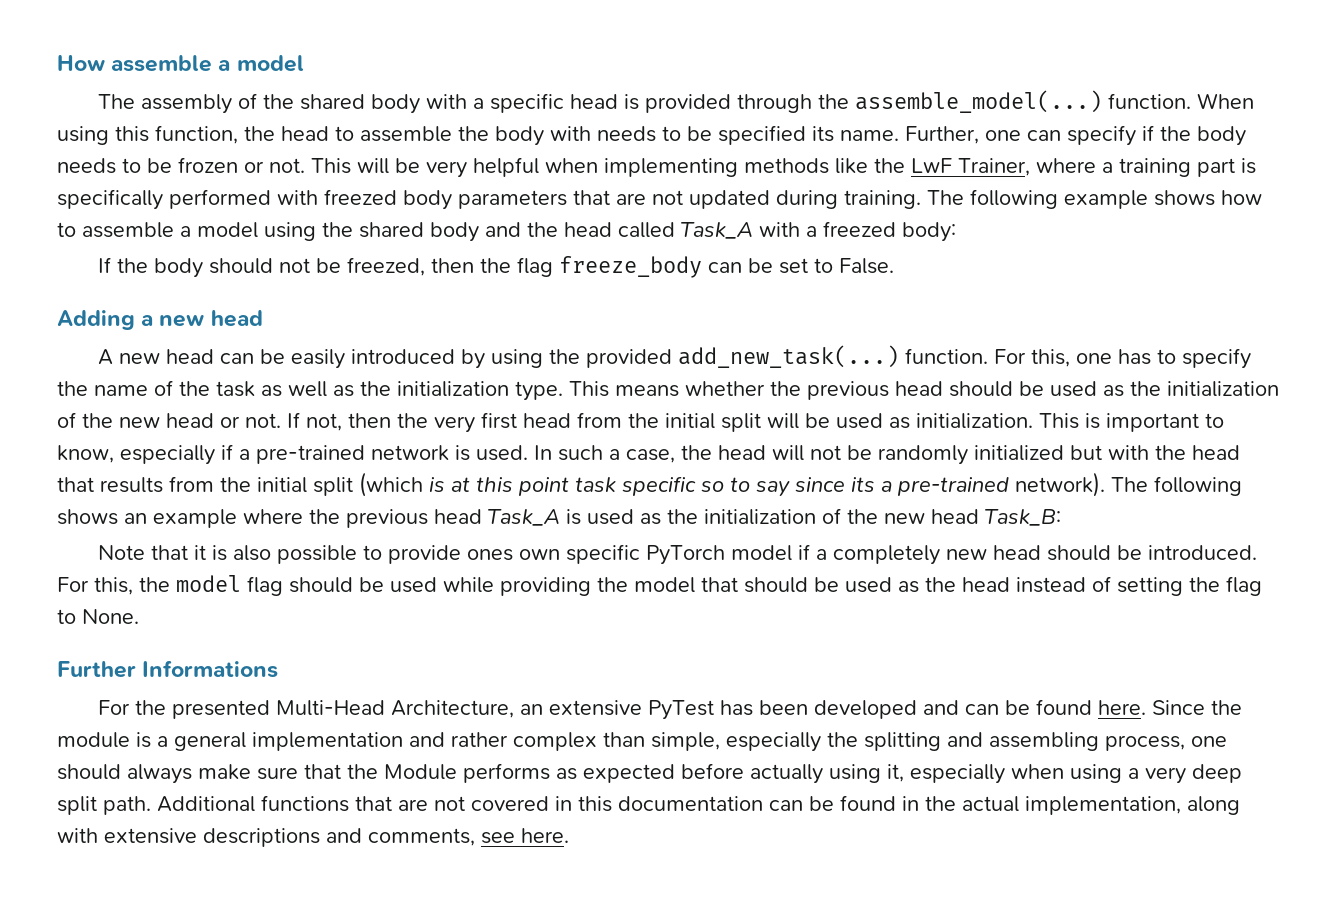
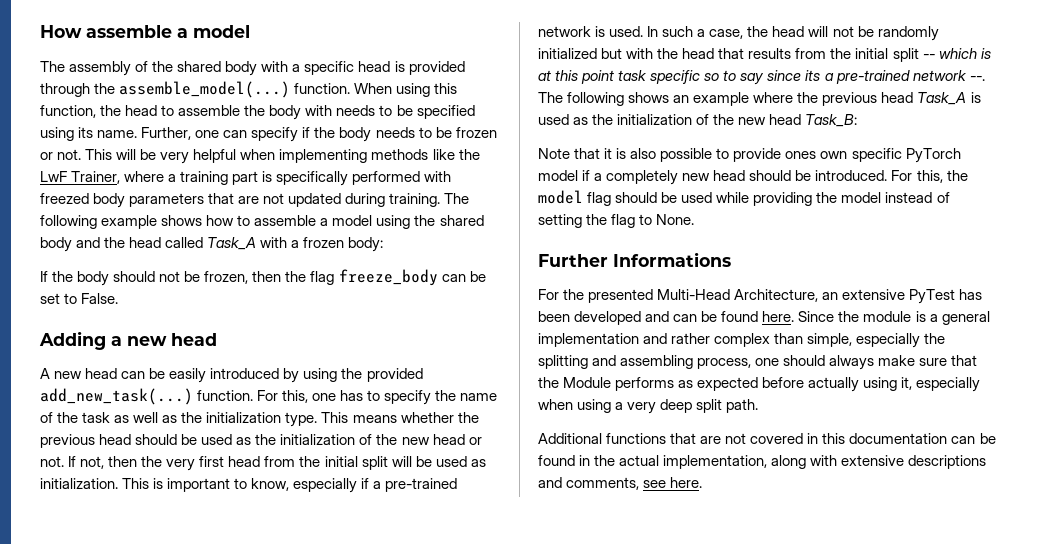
- When using this function, the head to assemble the body with needs to be specified its name.
+ When using this function, the head to assemble the body with needs to be specified using its name.
- The following example shows how to assemble a model using the shared body and the head called Task_A with a freezed body:
+ The following example shows how to assemble a model using the shared body and the head called Task_A with a frozen body:
- If the body should not be freezed, then the flag freeze_body can be set to False.
+ If the body should not be frozen, then the flag freeze_body can be set to False.
- In such a case, the head will not be randomly initialized but with the head that results from the initial split (which is at this point task specific so to say since its a pre-trained network).
+ In such a case, the head will not be randomly initialized but with the head that results from the initial split -- which is at this point task specific so to say since its a pre-trained network --.
- For this, the model flag should be used while providing the model that should be used as the head instead of setting the flag to None.
+ For this, the model flag should be used while providing the model instead of setting the flag to None.
- Since the module is a general implementation and rather complex than simple, especially the splitting and assembling process, one should always make sure that the Module performs as expected before actually using it, especially when using a very deep split path. Additional functions that are not covered in this documentation can be found in the actual implementation, along with extensive descriptions and comments, see here.
+ Since the module is a general implementation and rather complex than simple, especially the splitting and assembling process, one should always make sure that the Module performs as expected before actually using it, especially when using a very deep split path.
+ Additional functions that are not covered in this documentation can be found in the actual implementation, along with extensive descriptions and comments, see here.

